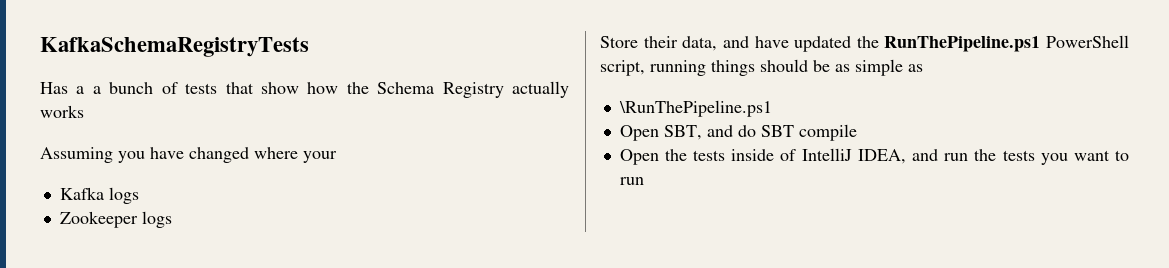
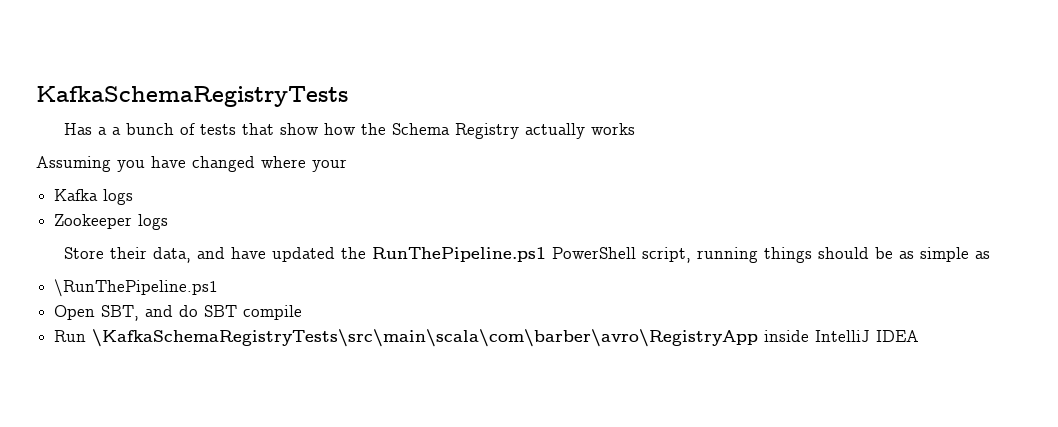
- Open the tests inside of IntelliJ IDEA, and run the tests you want to run
+ Run \KafkaSchemaRegistryTests\src\main\scala\com\barber\avro\RegistryApp inside IntelliJ IDEA

